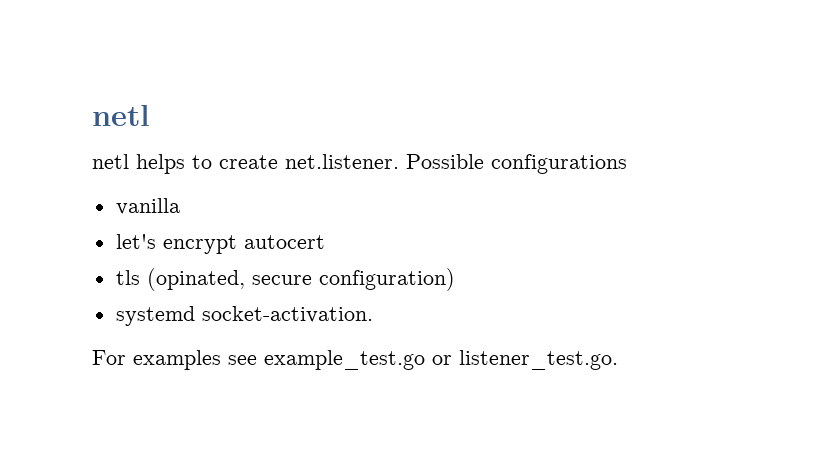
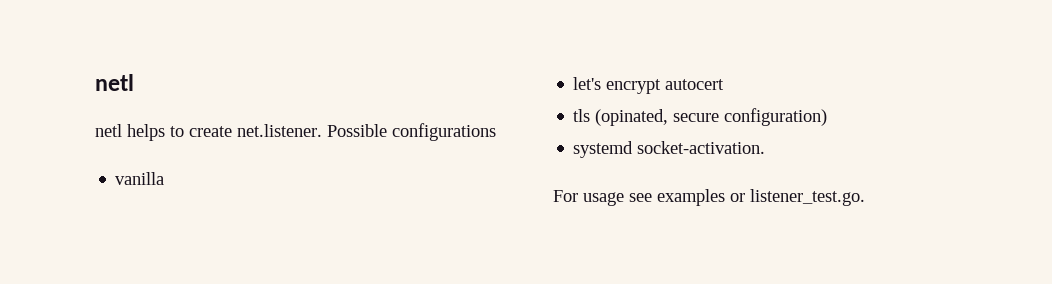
- For examples see example_test.go or listener_test.go.
+ For usage see examples or listener_test.go.

